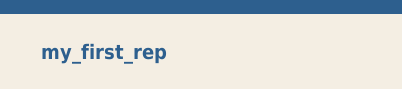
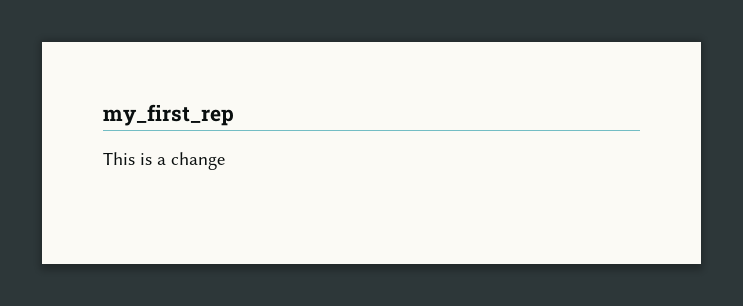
+ This is a change

